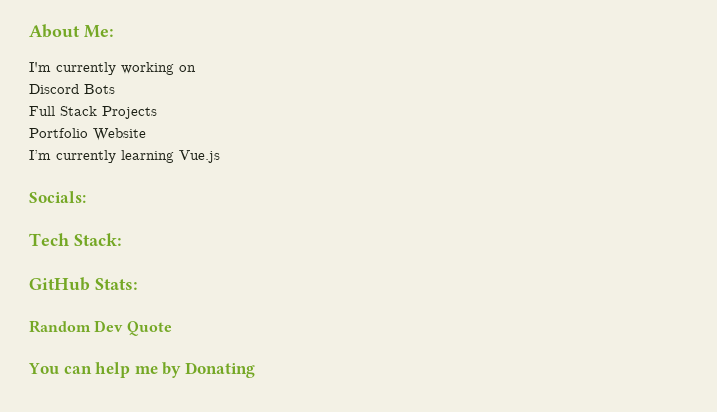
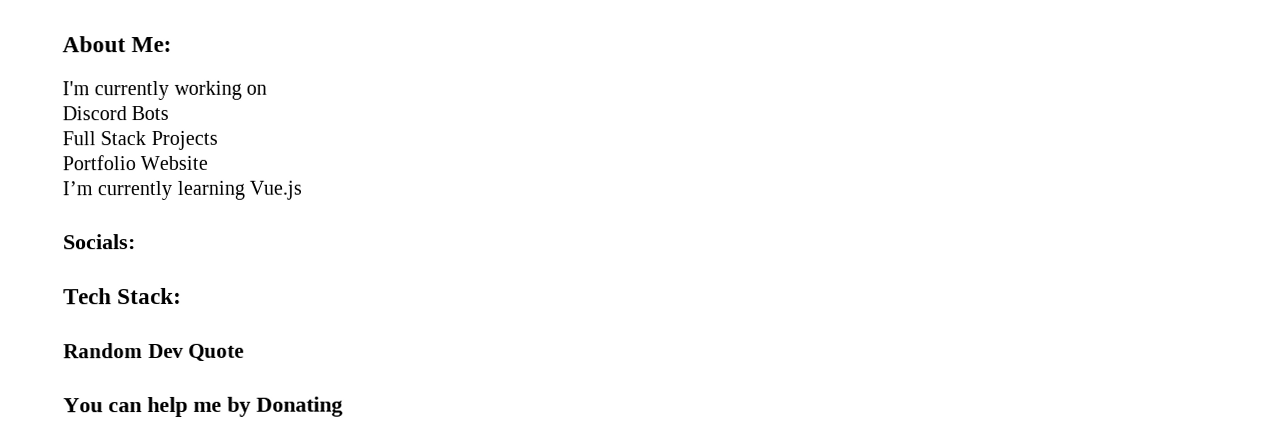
- GitHub Stats:

